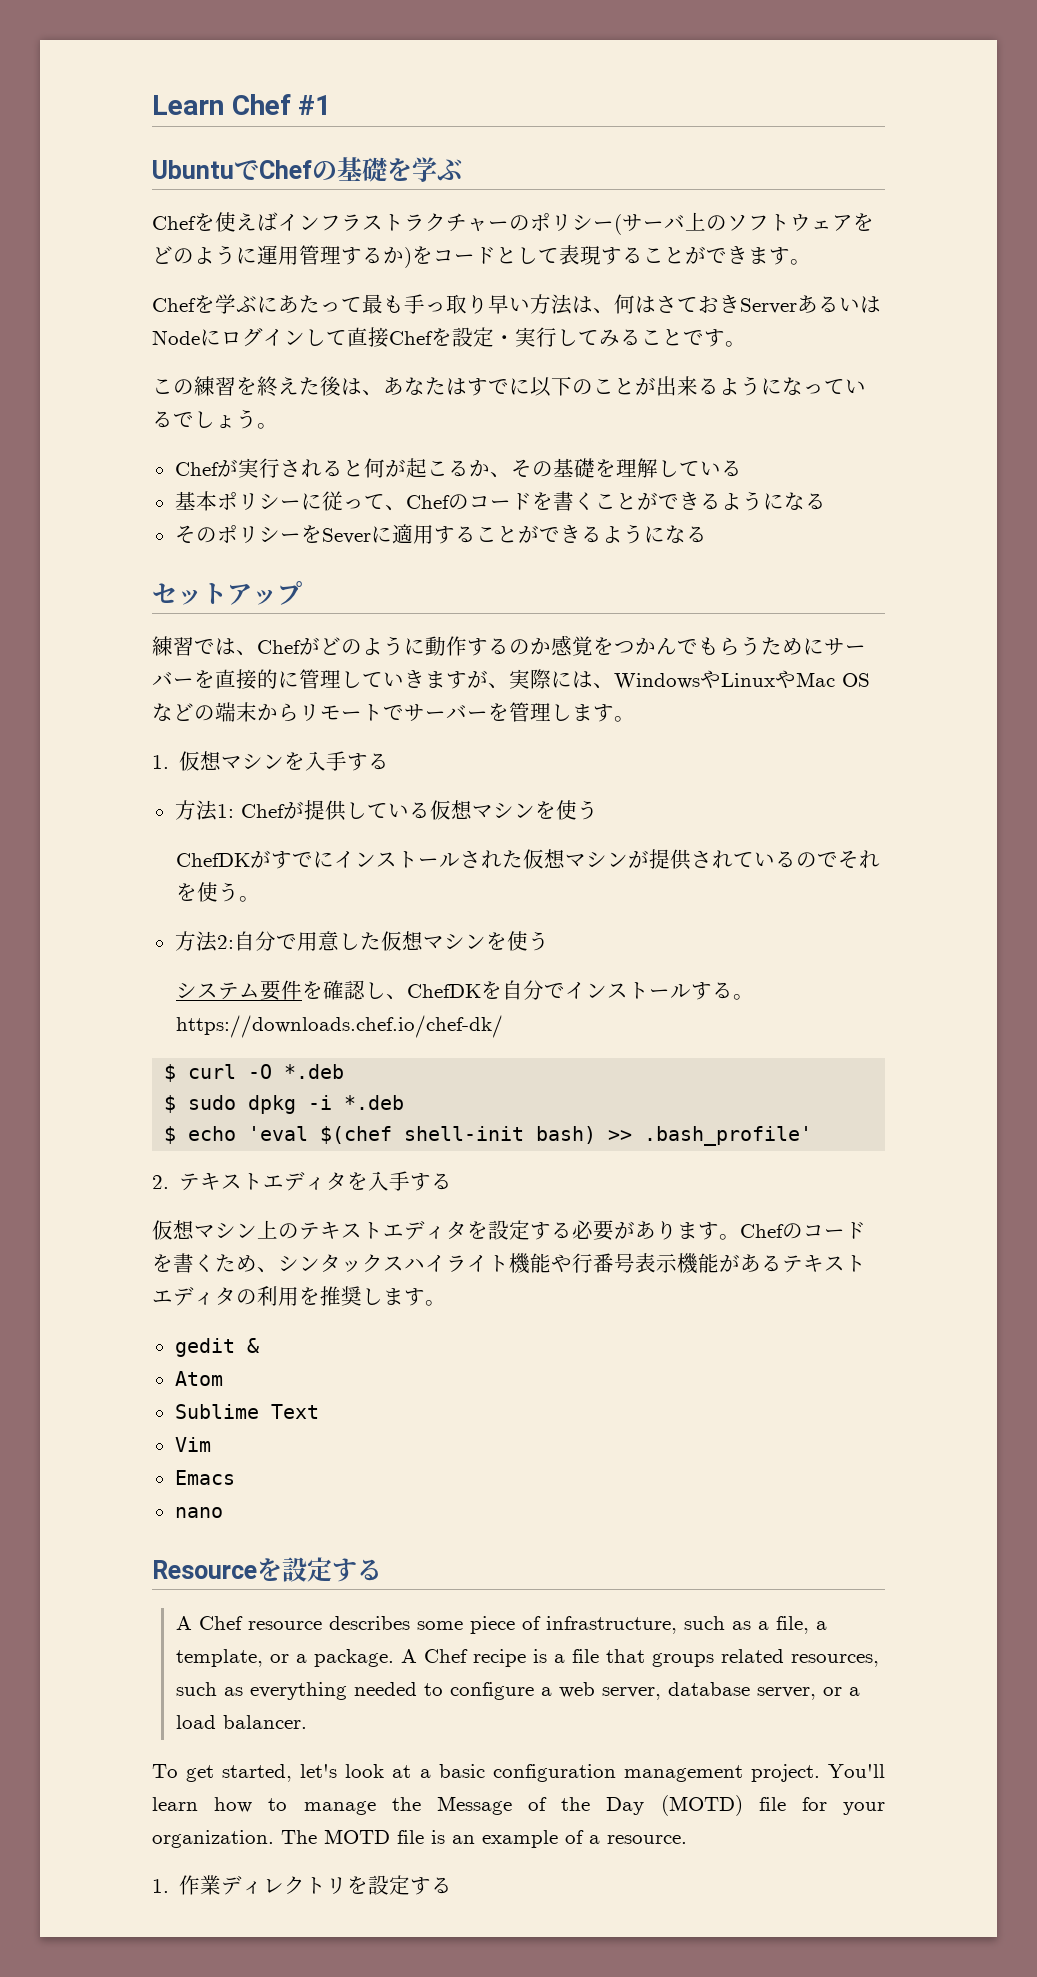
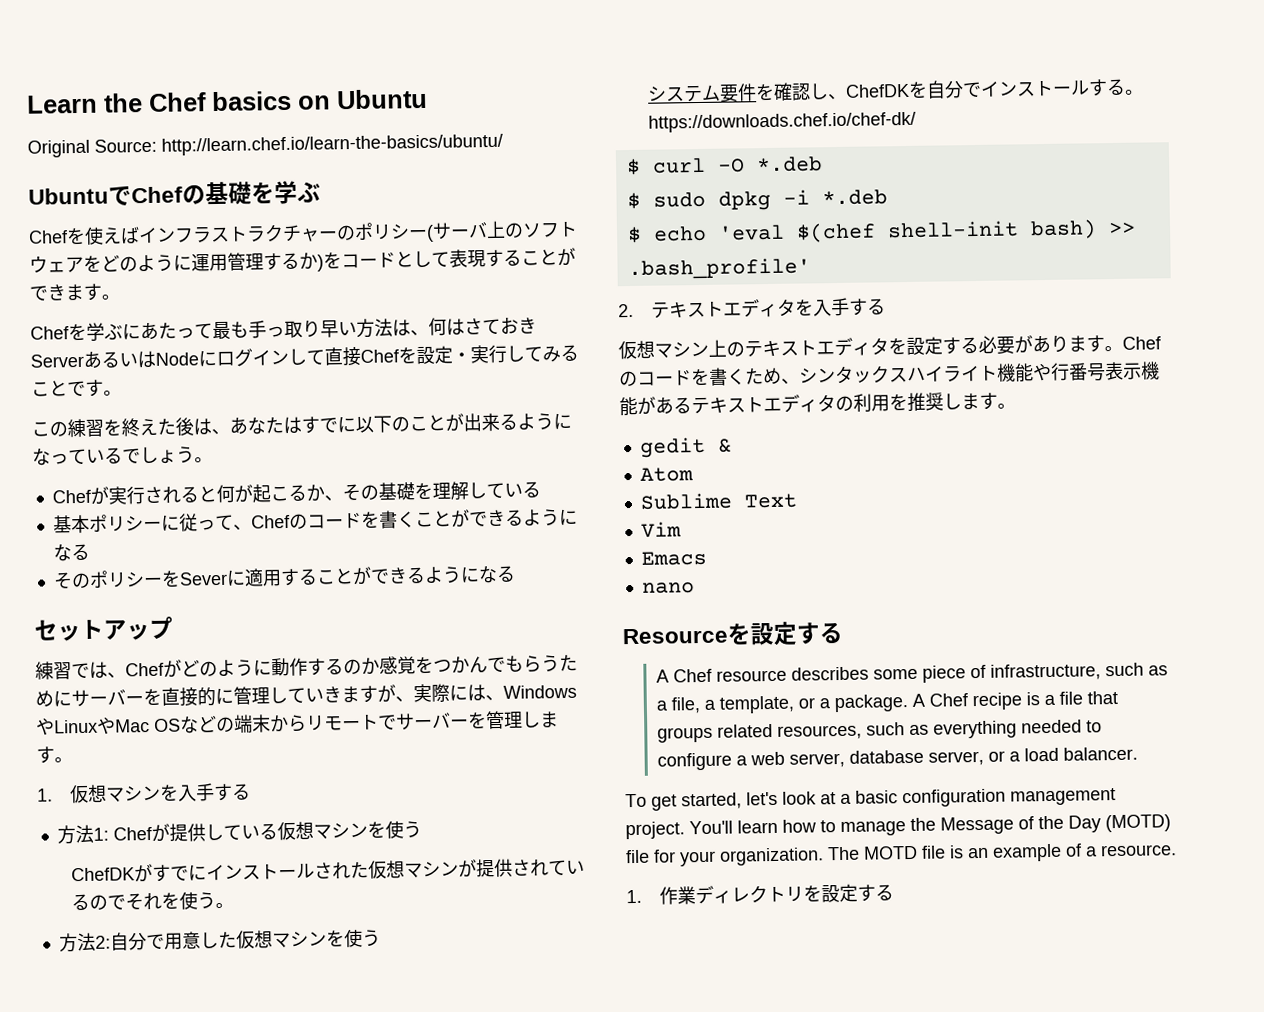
- Learn Chef #1
+ Learn the Chef basics on Ubuntu
+ Original Source: http://learn.chef.io/learn-the-basics/ubuntu/

